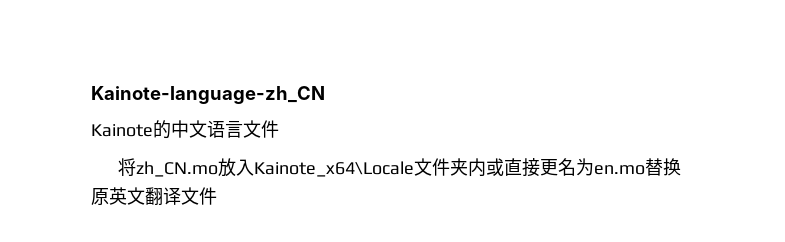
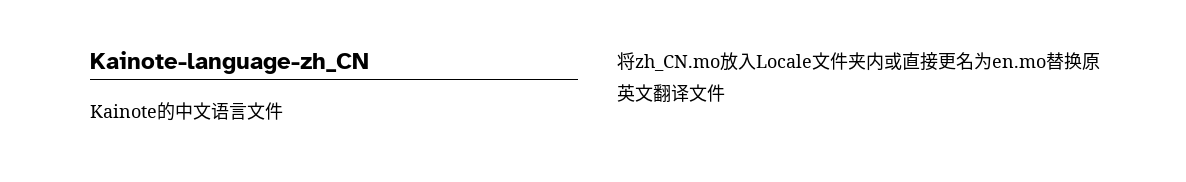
- 将zh_CN.mo放入Kainote_x64\Locale文件夹内或直接更名为en.mo替换原英文翻译文件
+ 将zh_CN.mo放入Locale文件夹内或直接更名为en.mo替换原英文翻译文件

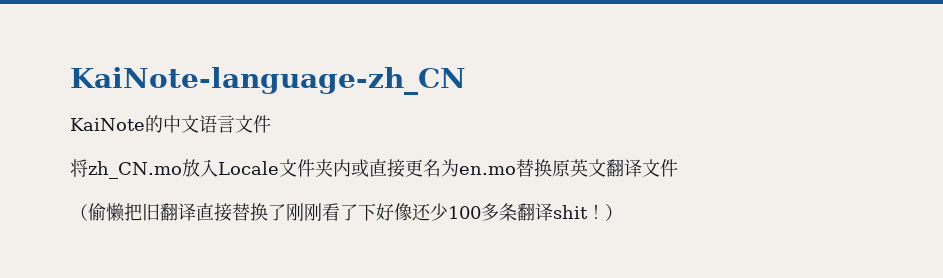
- Kainote-language-zh_CN
- Kainote的中文语言文件
+ KaiNote-language-zh_CN
+ KaiNote的中文语言文件
+ （偷懒把旧翻译直接替换了刚刚看了下好像还少100多条翻译shit！）

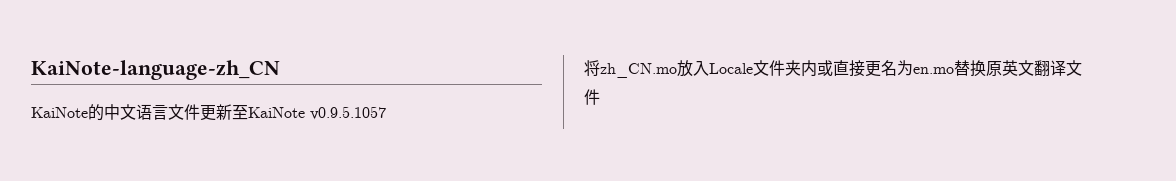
- KaiNote的中文语言文件
+ KaiNote的中文语言文件更新至KaiNote v0.9.5.1057
- （偷懒把旧翻译直接替换了刚刚看了下好像还少100多条翻译shit！）

